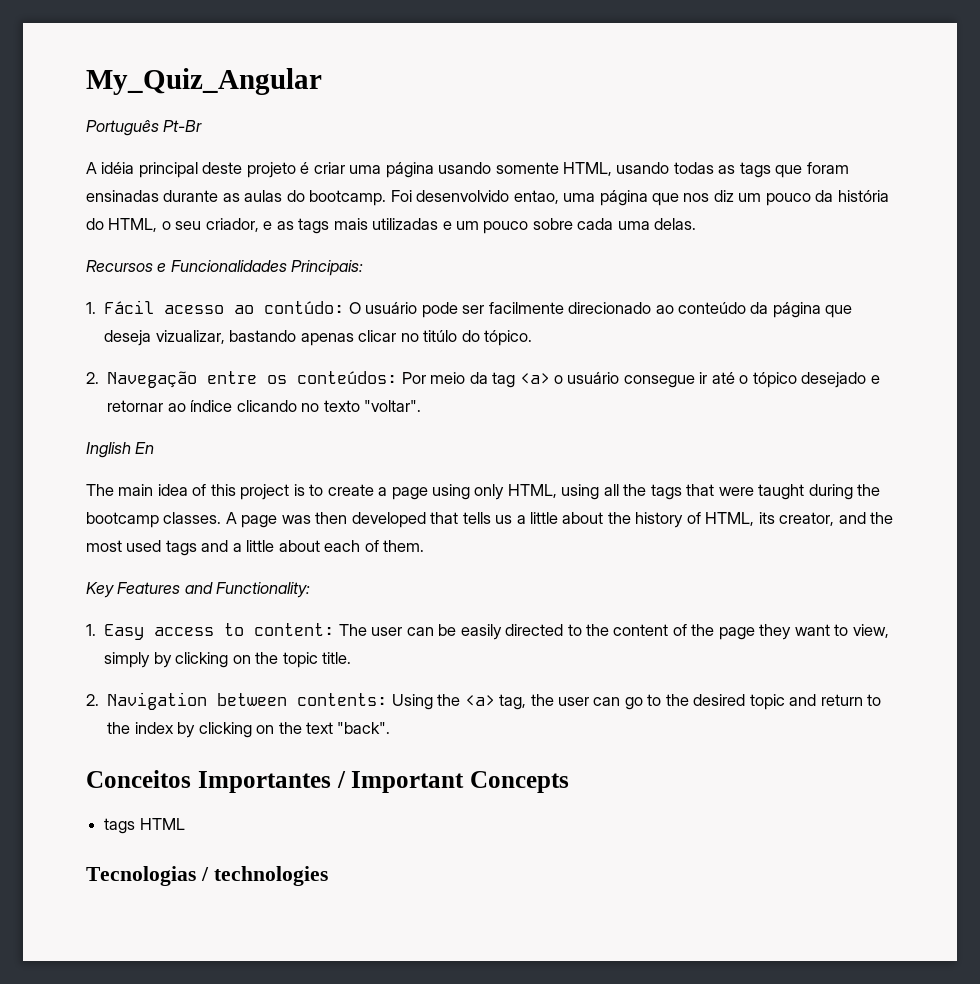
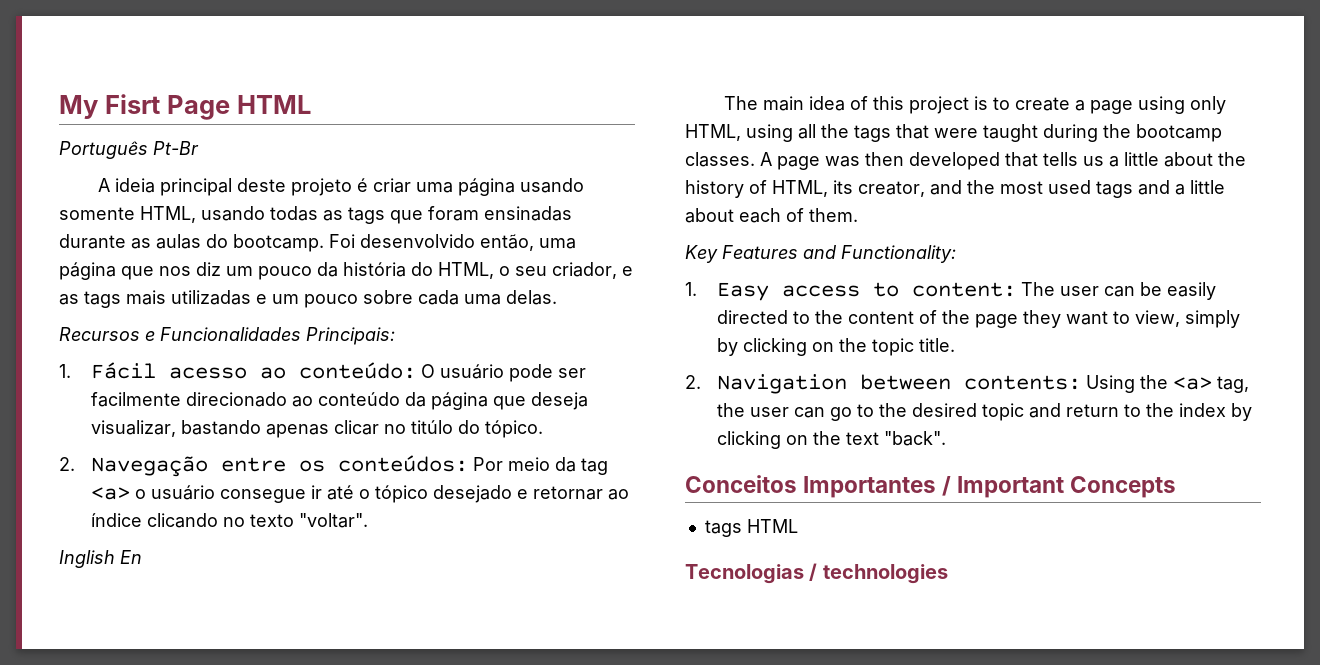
- My_Quiz_Angular
+ My Fisrt Page HTML
- A idéia principal deste projeto é criar uma página usando somente HTML, usando todas as tags que foram ensinadas durante as aulas do bootcamp.
+ A ideia principal deste projeto é criar uma página usando somente HTML, usando todas as tags que foram ensinadas durante as aulas do bootcamp.
- Foi desenvolvido entao, uma página que nos diz um pouco da história do HTML, o seu criador, e as tags mais utilizadas e um pouco sobre cada uma delas.
+ Foi desenvolvido então, uma página que nos diz um pouco da história do HTML, o seu criador, e as tags mais utilizadas e um pouco sobre cada uma delas.
- 1. Fácil acesso ao contúdo: O usuário pode ser facilmente direcionado ao conteúdo da página que deseja vizualizar, bastando apenas clicar no titúlo do tópico.
+ 1. Fácil acesso ao conteúdo: O usuário pode ser facilmente direcionado ao conteúdo da página que deseja visualizar, bastando apenas clicar no titúlo do tópico.

